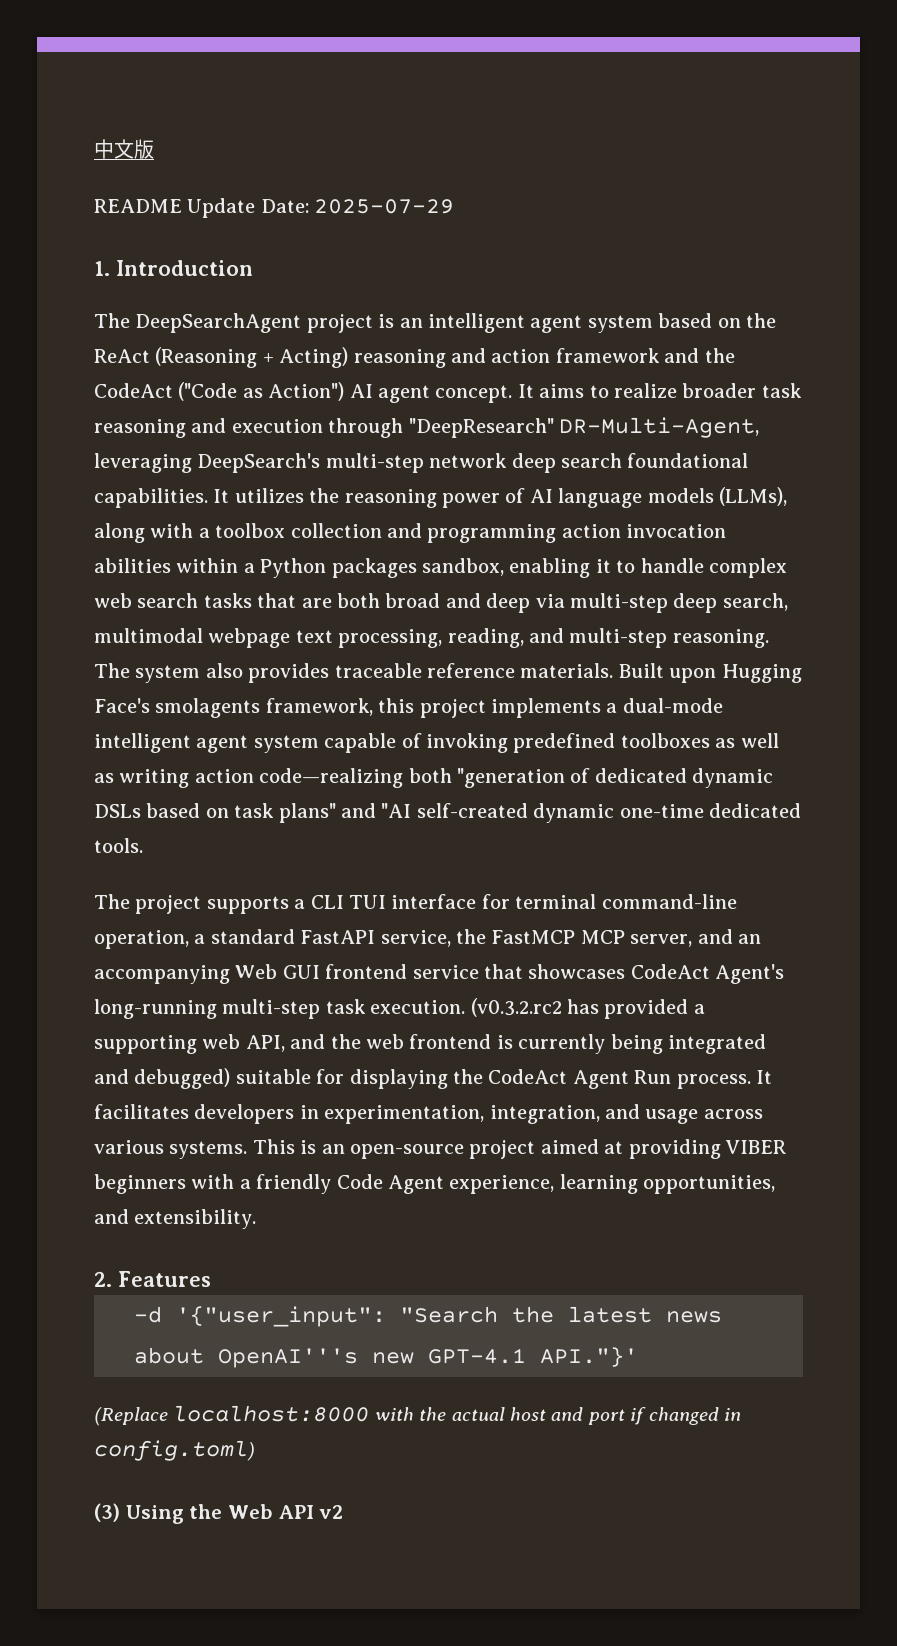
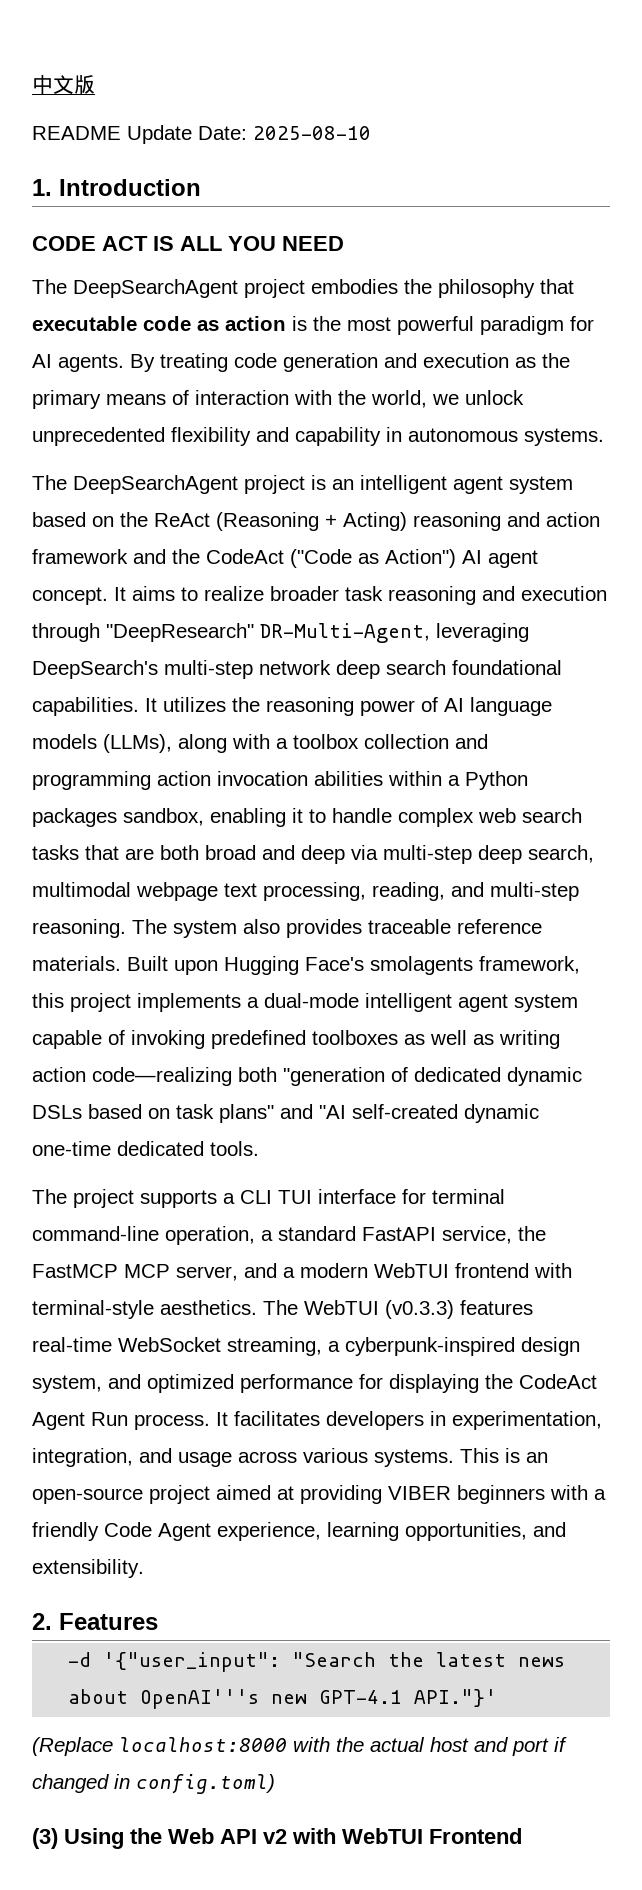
- README Update Date: 2025-07-29
+ README Update Date: 2025-08-10
+ CODE ACT IS ALL YOU NEED
+ The DeepSearchAgent project embodies the philosophy that executable code as action is the most powerful paradigm for AI agents. By treating code generation and execution as the primary means of interaction with the world, we unlock unprecedented flexibility and capability in autonomous systems.
- The project supports a CLI TUI interface for terminal command-line operation, a standard FastAPI service, the FastMCP MCP server, and an accompanying Web GUI frontend service that showcases CodeAct Agent's long-running multi-step task execution. (v0.3.2.rc2 has provided a supporting web API, and the web frontend is currently being integrated and debugged) suitable for displaying the CodeAct Agent Run process.
+ The project supports a CLI TUI interface for terminal command-line operation, a standard FastAPI service, the FastMCP MCP server, and a modern WebTUI frontend with terminal-style aesthetics. The WebTUI (v0.3.3) features real-time WebSocket streaming, a cyberpunk-inspired design system, and optimized performance for displaying the CodeAct Agent Run process.
- (3) Using the Web API v2
+ (3) Using the Web API v2 with WebTUI Frontend

